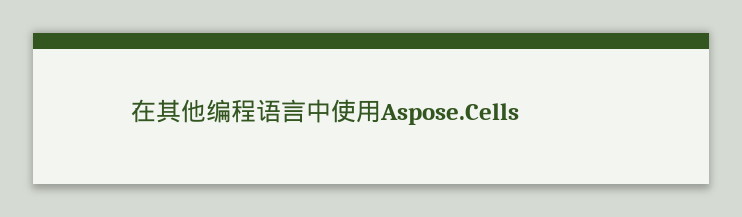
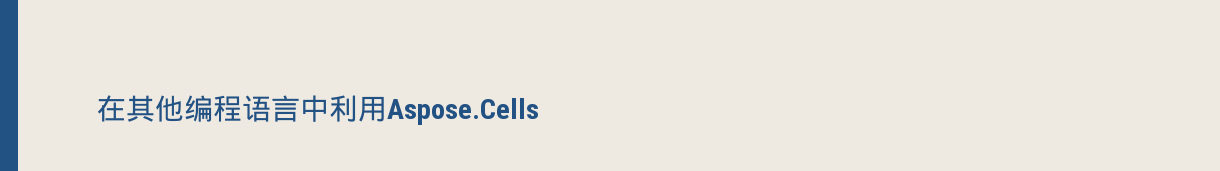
- 在其他编程语言中使用Aspose.Cells
+ 在其他编程语言中利用Aspose.Cells

